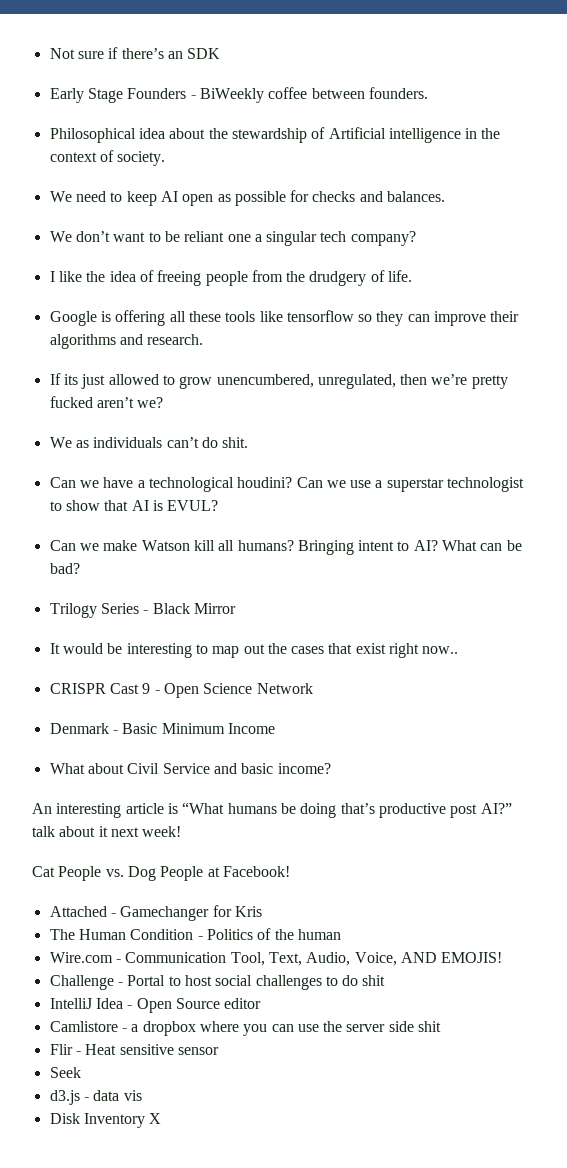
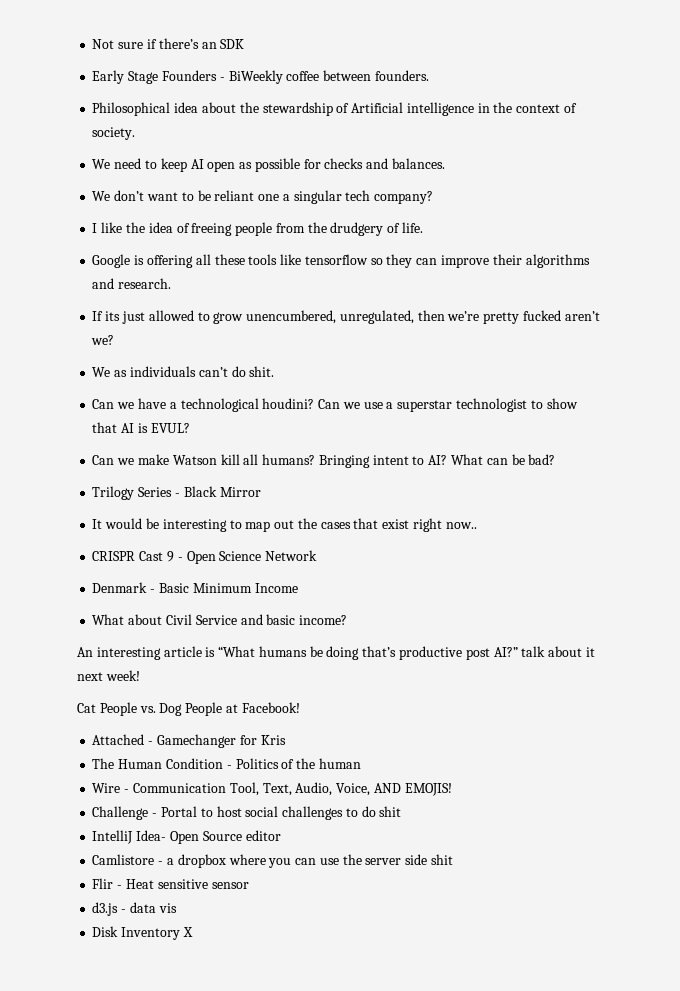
- Wire.com - Communication Tool, Text, Audio, Voice, AND EMOJIS!
+ Wire - Communication Tool, Text, Audio, Voice, AND EMOJIS!
- IntelliJ Idea - Open Source editor
+ IntelliJ Idea- Open Source editor
- Seek

